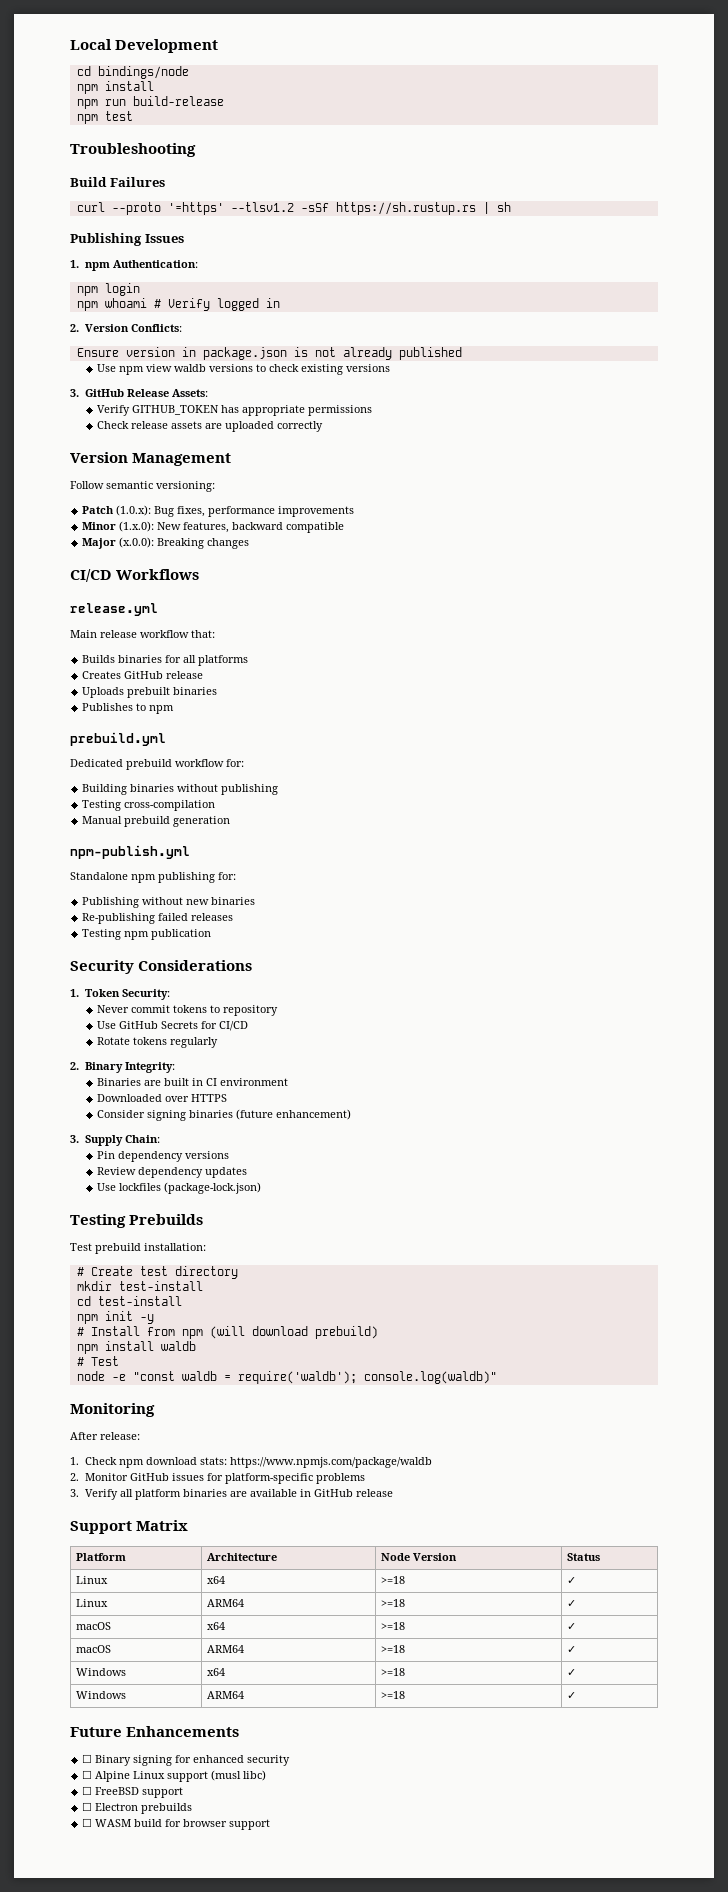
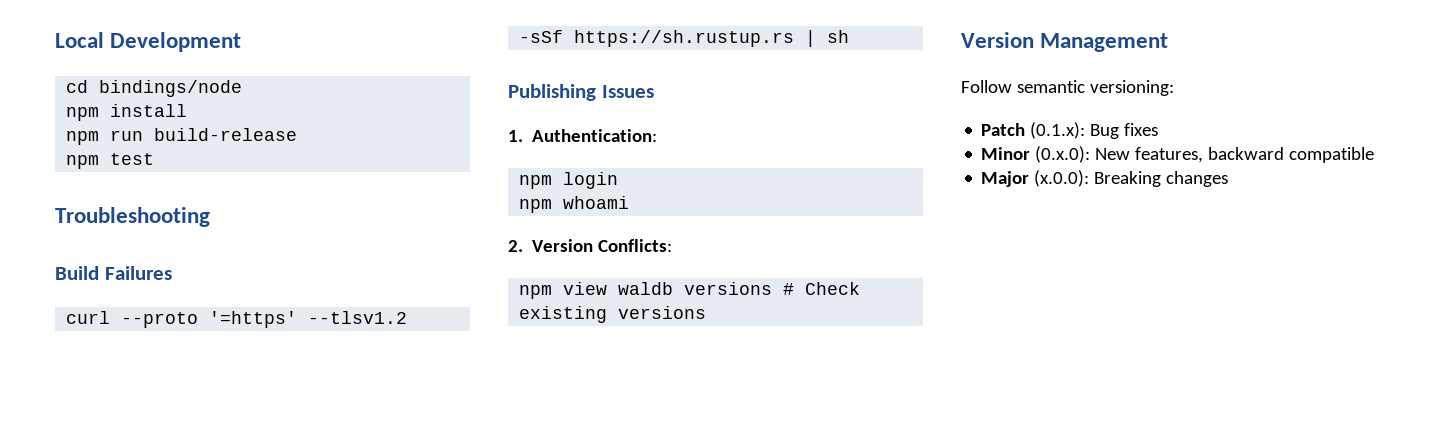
- 1. npm Authentication:
+ 1. Authentication:
- npm whoami # Verify logged in
+ npm whoami
- Ensure version in package.json is not already published
- Use npm view waldb versions to check existing versions
+ npm view waldb versions # Check existing versions
- 3. GitHub Release Assets:
- Verify GITHUB_TOKEN has appropriate permissions
- Check release assets are uploaded correctly
- Patch (1.0.x): Bug fixes, performance improvements
+ Patch (0.1.x): Bug fixes
- Minor (1.x.0): New features, backward compatible
+ Minor (0.x.0): New features, backward compatible
- CI/CD Workflows
- release.yml
- Main release workflow that:
- Builds binaries for all platforms
- Creates GitHub release
- Uploads prebuilt binaries
- Publishes to npm
- prebuild.yml
- Dedicated prebuild workflow for:
- Building binaries without publishing
- Testing cross-compilation
- Manual prebuild generation
- npm-publish.yml
- Standalone npm publishing for:
- Publishing without new binaries
- Re-publishing failed releases
- Testing npm publication
- Security Considerations
- 1. Token Security:
- Never commit tokens to repository
- Use GitHub Secrets for CI/CD
- Rotate tokens regularly
- 2. Binary Integrity:
- Binaries are built in CI environment
- Downloaded over HTTPS
- Consider signing binaries (future enhancement)
- 3. Supply Chain:
- Pin dependency versions
- Review dependency updates
- Use lockfiles (package-lock.json)
- Testing Prebuilds
- Test prebuild installation:
- # Create test directory
- mkdir test-install
- cd test-install
- npm init -y
- # Install from npm (will download prebuild)
- npm install waldb
- # Test
- node -e "const waldb = require('waldb'); console.log(waldb)"
- Monitoring
- After release:
- 1. Check npm download stats: https://www.npmjs.com/package/waldb
- 2. Monitor GitHub issues for platform-specific problems
- 3. Verify all platform binaries are available in GitHub release
- Support Matrix
- Platform | Architecture | Node Version | Status
- Linux | x64 | >=18 | ✓
- Linux | ARM64 | >=18 | ✓
- macOS | x64 | >=18 | ✓
- macOS | ARM64 | >=18 | ✓
- Windows | x64 | >=18 | ✓
- Windows | ARM64 | >=18 | ✓
- Future Enhancements
- ☐ Binary signing for enhanced security
- ☐ Alpine Linux support (musl libc)
- ☐ FreeBSD support
- ☐ Electron prebuilds
- ☐ WASM build for browser support

